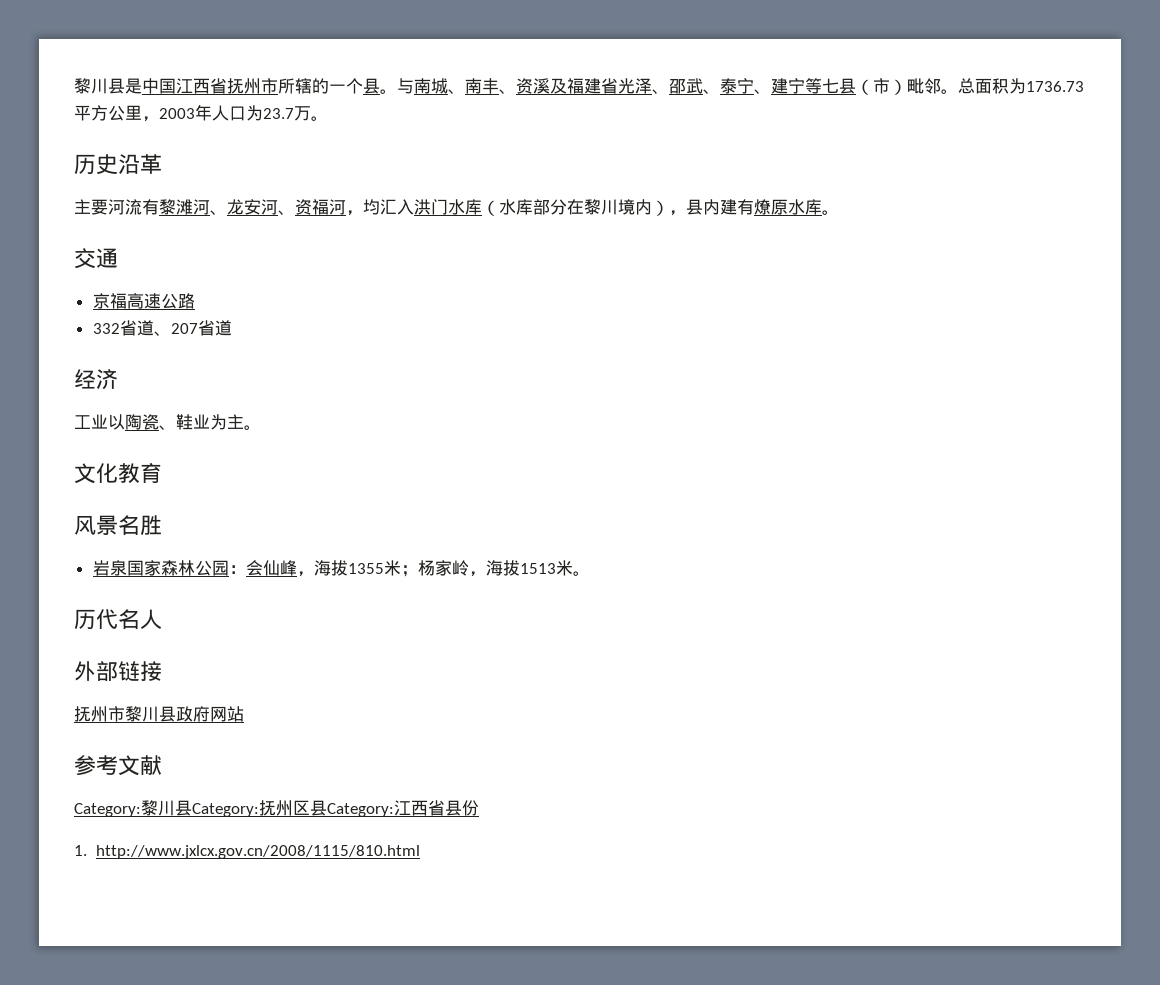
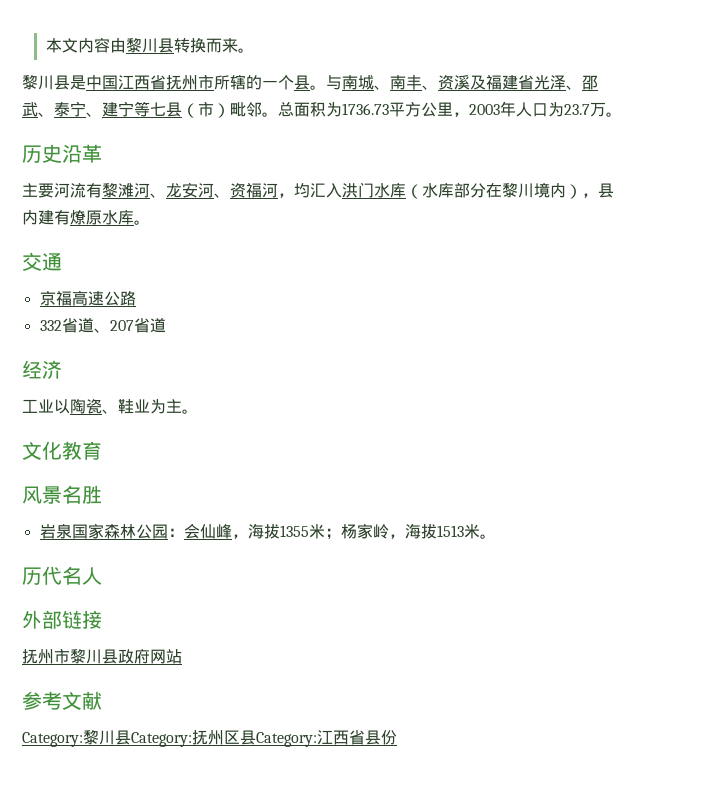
+ 本文内容由黎川县转换而来。
- 1. http://www.jxlcx.gov.cn/2008/1115/810.html

